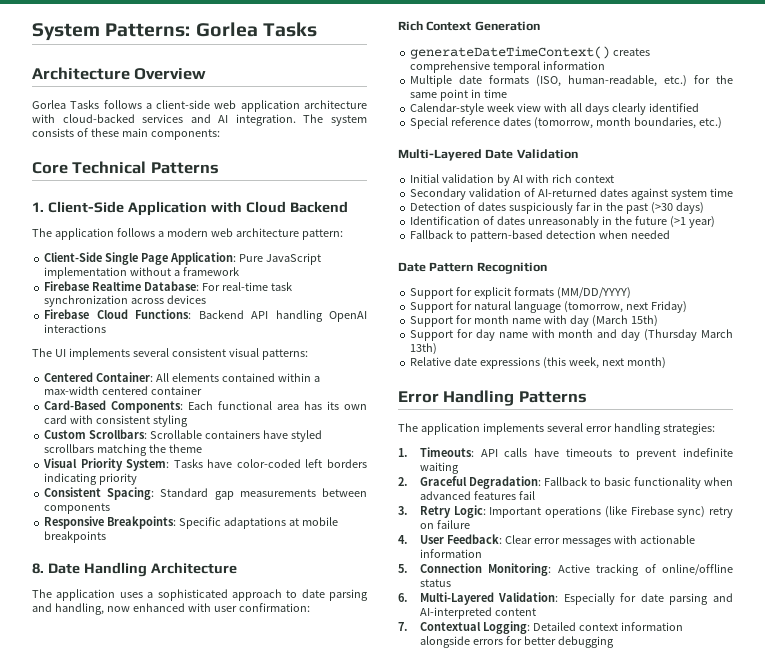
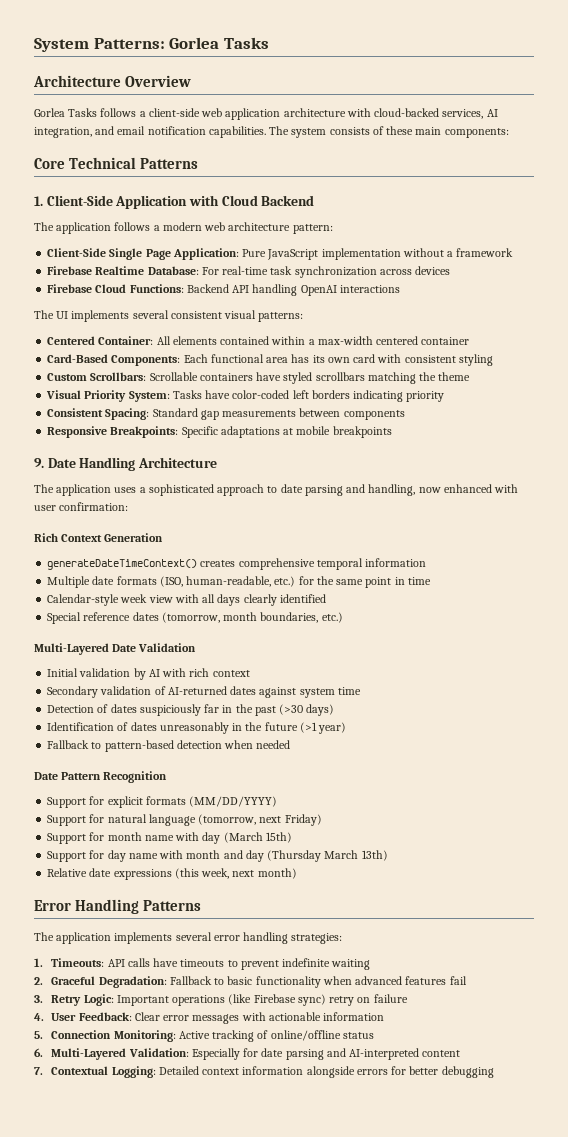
- Gorlea Tasks follows a client-side web application architecture with cloud-backed services and AI integration.
+ Gorlea Tasks follows a client-side web application architecture with cloud-backed services, AI integration, and email notification capabilities.
- 8. Date Handling Architecture
+ 9. Date Handling Architecture

